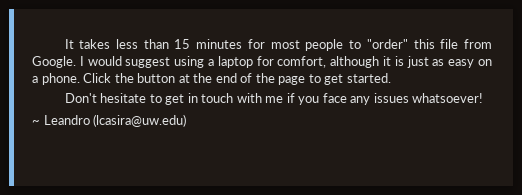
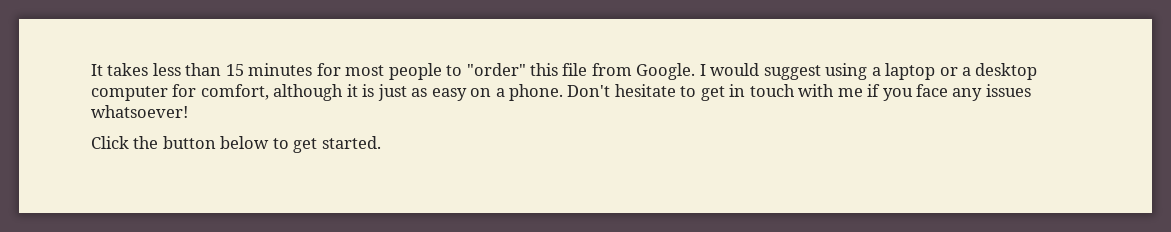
- I would suggest using a laptop for comfort, although it is just as easy on a phone. Click the button at the end of the page to get started.
- Don't hesitate to get in touch with me if you face any issues whatsoever!
+ I would suggest using a laptop or a desktop computer for comfort, although it is just as easy on a phone. Don't hesitate to get in touch with me if you face any issues whatsoever!
- ~ Leandro (lcasira@uw.edu)
+ Click the button below to get started.

